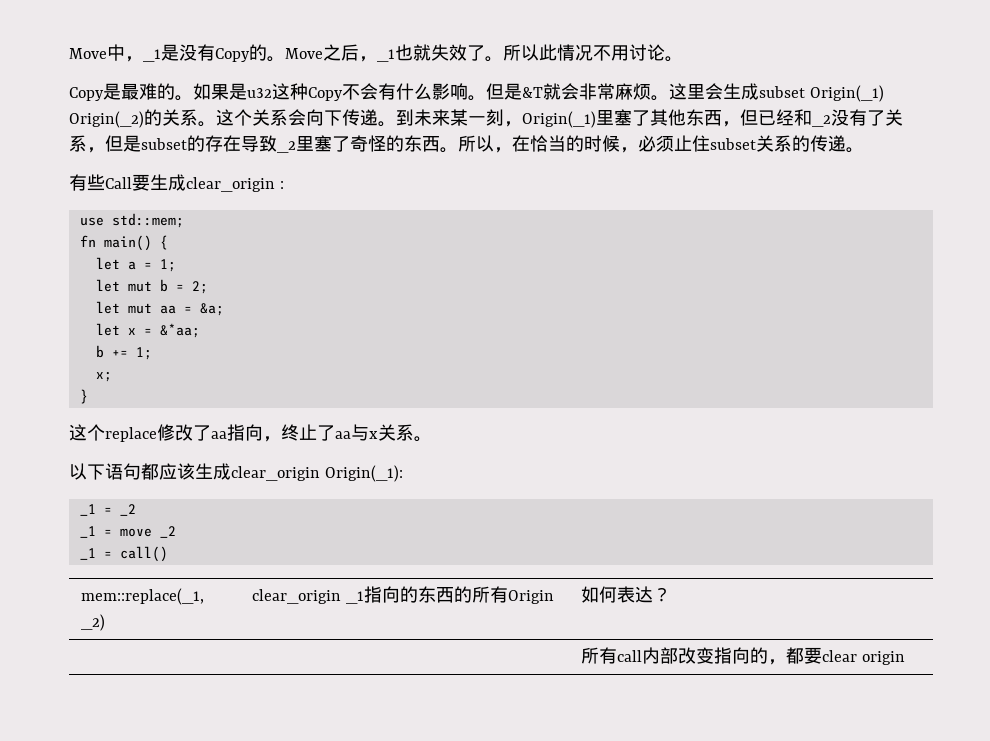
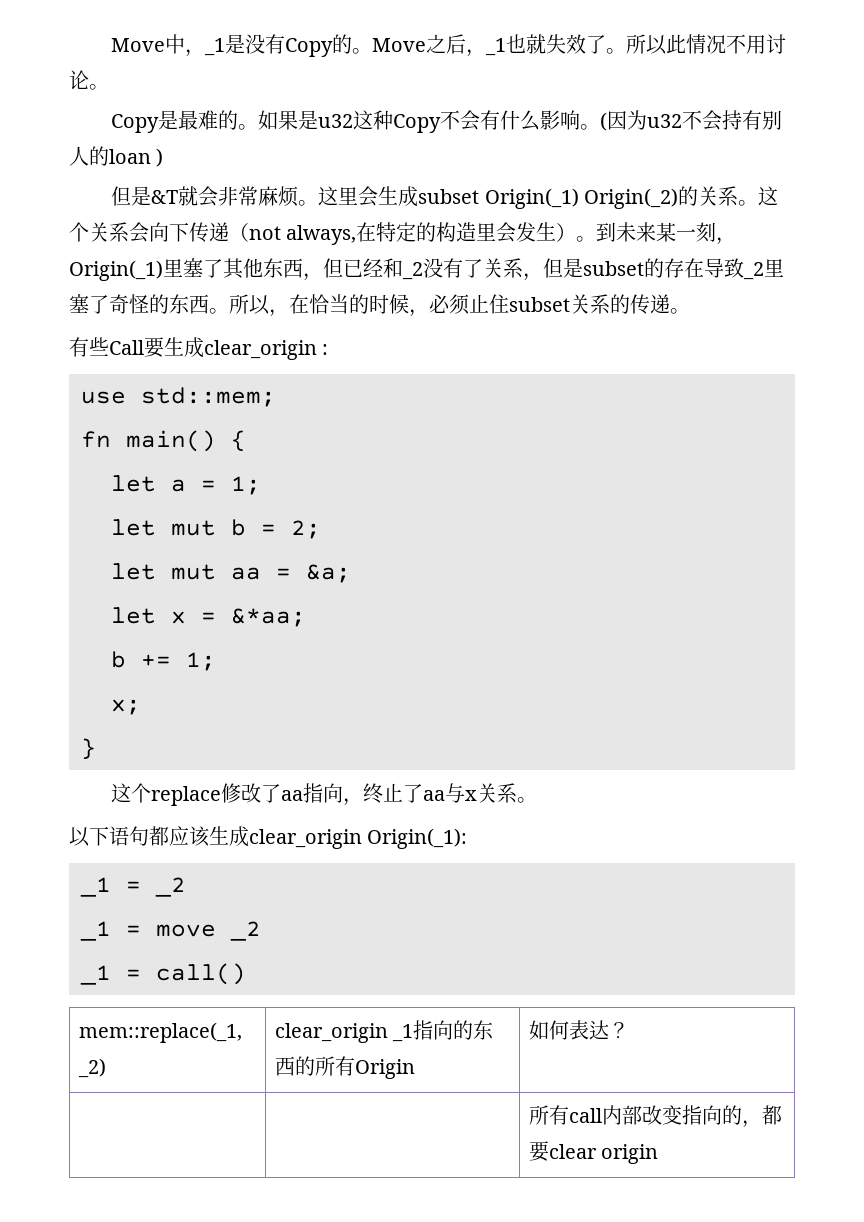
- 如果是u32这种Copy不会有什么影响。但是&T就会非常麻烦。
+ 如果是u32这种Copy不会有什么影响。(因为u32不会持有别人的loan )
+ 但是&T就会非常麻烦。
- 这个关系会向下传递。
+ 这个关系会向下传递（not always,在特定的构造里会发生）。

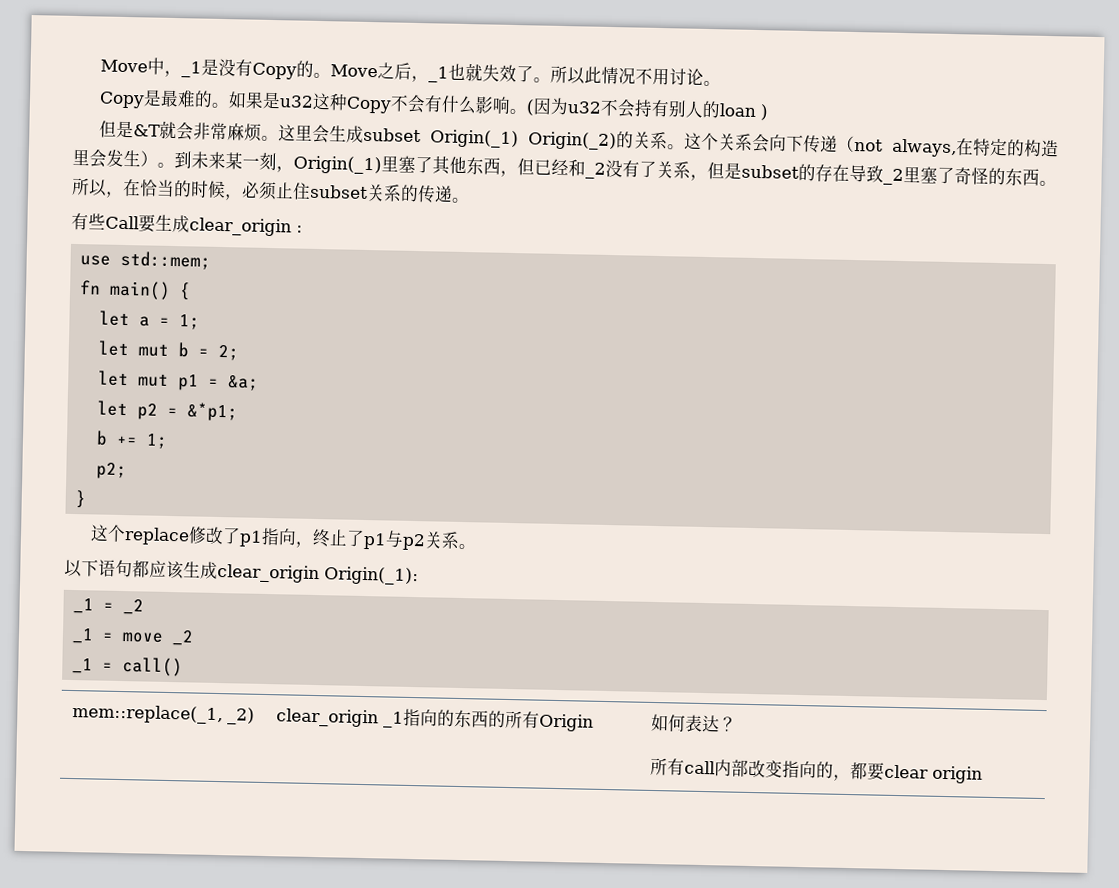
- let mut aa = &a;
+ let mut p1 = &a;
- let x = &*aa;
+ let p2 = &*p1;
- x;
+ p2;
- 这个replace修改了aa指向，终止了aa与x关系。
+ 这个replace修改了p1指向，终止了p1与p2关系。

